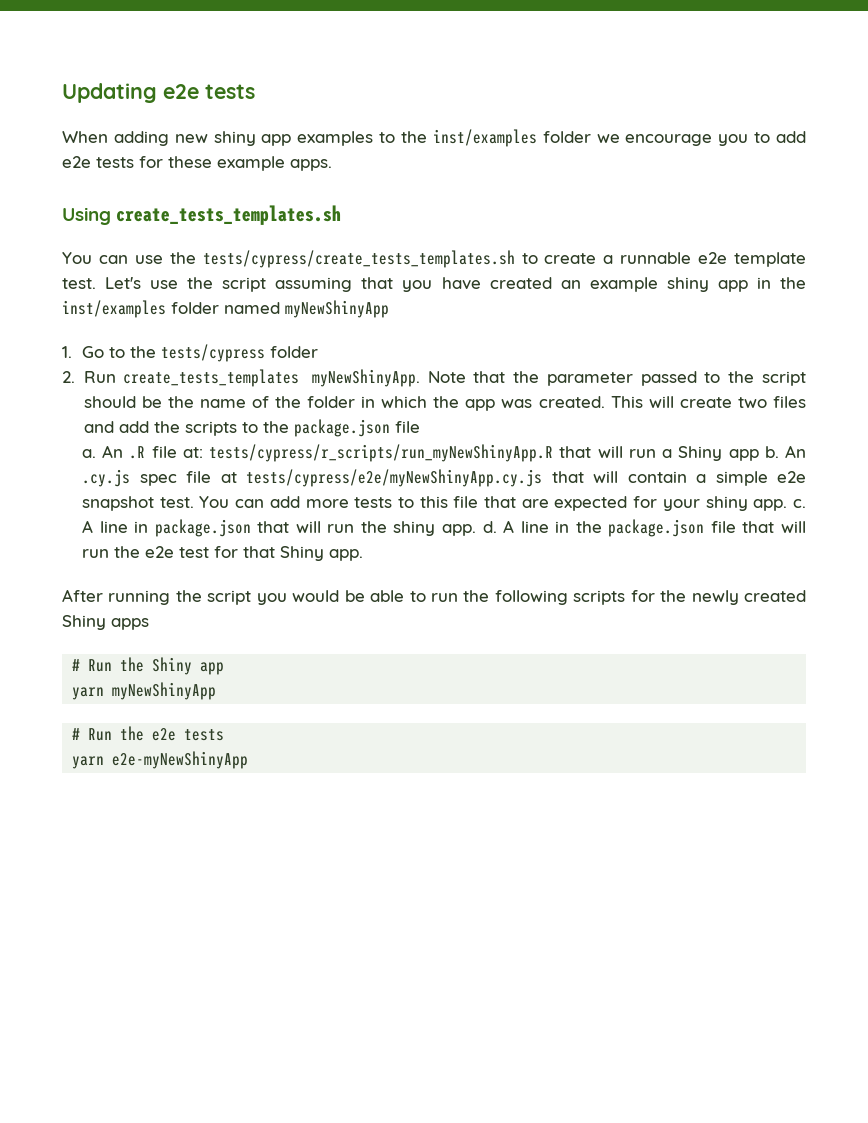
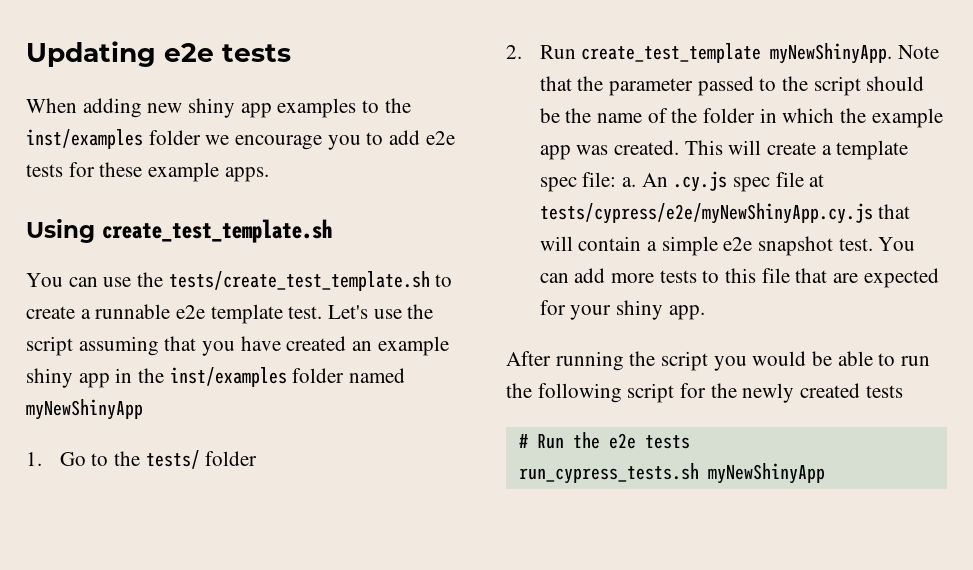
- Using create_tests_templates.sh
+ Using create_test_template.sh
- You can use the tests/cypress/create_tests_templates.sh to create a runnable e2e template test.
+ You can use the tests/create_test_template.sh to create a runnable e2e template test.
- 1. Go to the tests/cypress folder
+ 1. Go to the tests/ folder
- 2. Run create_tests_templates myNewShinyApp.
+ 2. Run create_test_template myNewShinyApp.
- Note that the parameter passed to the script should be the name of the folder in which the app was created.
+ Note that the parameter passed to the script should be the name of the folder in which the example app was created.
- This will create two files and add the scripts to the package.json file
- a. An .R file at: tests/cypress/r_scripts/run_myNewShinyApp.R that will run a Shiny app b.
+ This will create a template spec file: a.
- You can add more tests to this file that are expected for your shiny app. c. A line in package.json that will run the shiny app. d. A line in the package.json file that will run the e2e test for that Shiny app.
+ You can add more tests to this file that are expected for your shiny app.
- After running the script you would be able to run the following scripts for the newly created Shiny apps
- # Run the Shiny app
- yarn myNewShinyApp
+ After running the script you would be able to run the following script for the newly created tests
- yarn e2e-myNewShinyApp
+ run_cypress_tests.sh myNewShinyApp

